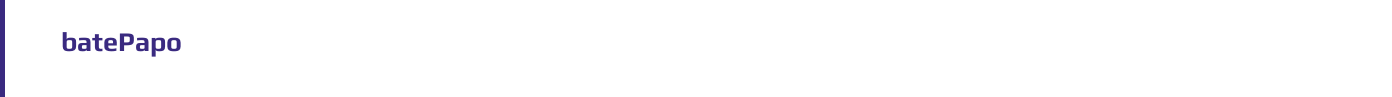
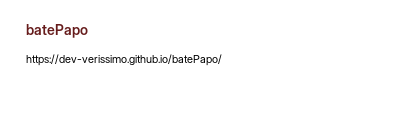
+ https://dev-verissimo.github.io/batePapo/

